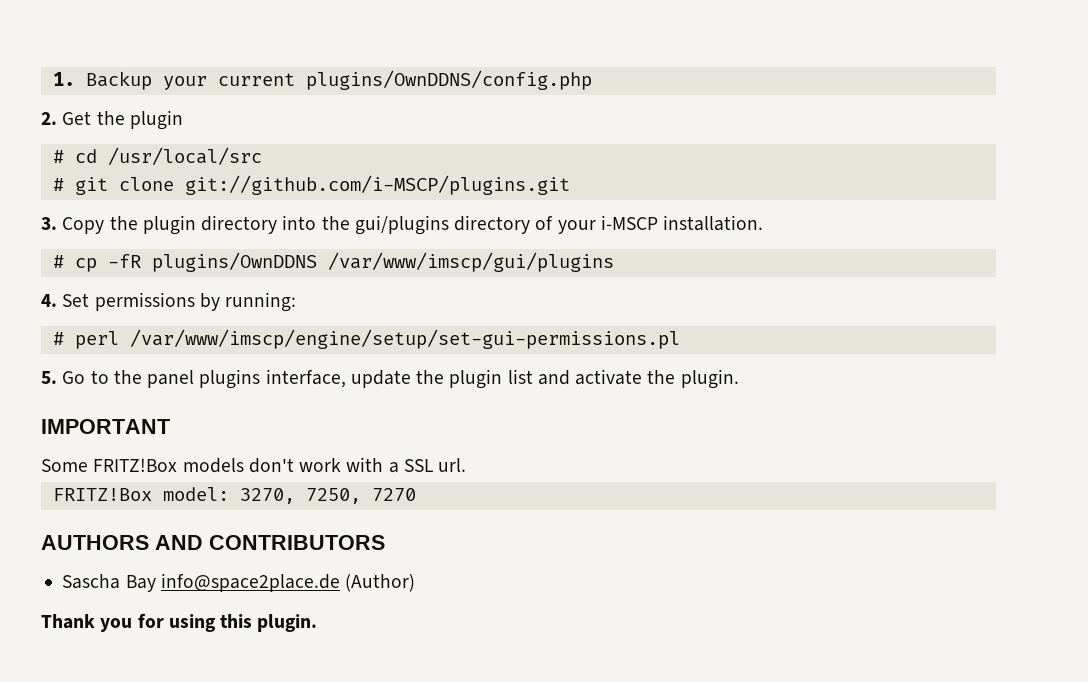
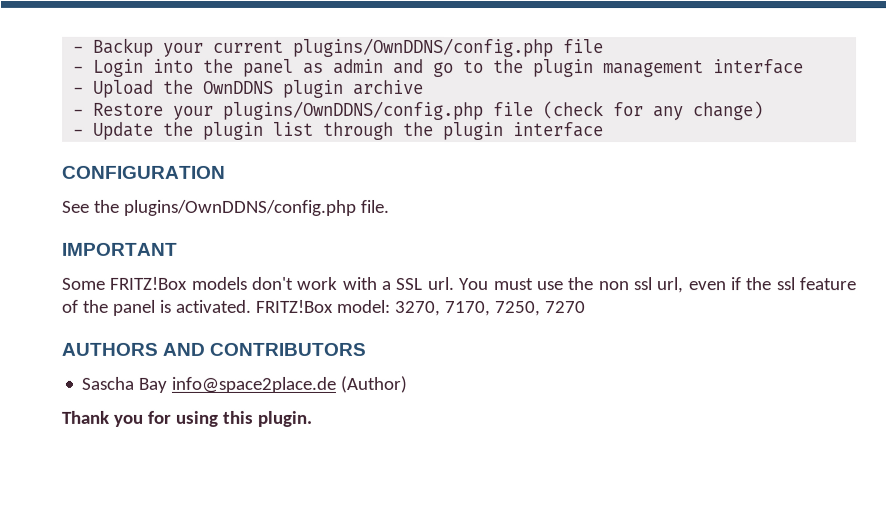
- 1. Backup your current plugins/OwnDDNS/config.php
- 2. Get the plugin
- # cd /usr/local/src
- # git clone git://github.com/i-MSCP/plugins.git
- 3. Copy the plugin directory into the gui/plugins directory of your i-MSCP installation.
- # cp -fR plugins/OwnDDNS /var/www/imscp/gui/plugins
- 4. Set permissions by running:
- # perl /var/www/imscp/engine/setup/set-gui-permissions.pl
- 5. Go to the panel plugins interface, update the plugin list and activate the plugin.
+ - Backup your current plugins/OwnDDNS/config.php file
+ - Login into the panel as admin and go to the plugin management interface
+ - Upload the OwnDDNS plugin archive
+ - Restore your plugins/OwnDDNS/config.php file (check for any change)
+ - Update the plugin list through the plugin interface
+ CONFIGURATION
+ See the plugins/OwnDDNS/config.php file.
- Some FRITZ!Box models don't work with a SSL url.
- FRITZ!Box model: 3270, 7250, 7270
+ Some FRITZ!Box models don't work with a SSL url. You must use the non ssl url, even if the ssl feature of the panel is activated. FRITZ!Box model: 3270, 7170, 7250, 7270

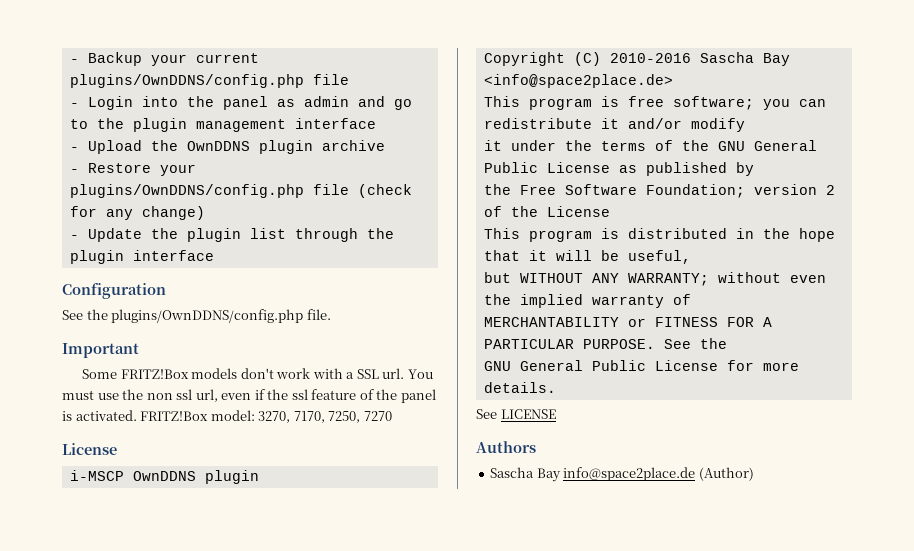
- CONFIGURATION
+ Configuration
- IMPORTANT
+ Important
  FRITZ!Box model: 3270, 7170, 7250, 7270
- AUTHORS AND CONTRIBUTORS
+ License
+ i-MSCP OwnDDNS plugin
+ Copyright (C) 2010-2016 Sascha Bay <info@space2place.de>
+ This program is free software; you can redistribute it and/or modify
+ it under the terms of the GNU General Public License as published by
+ the Free Software Foundation; version 2 of the License
+ This program is distributed in the hope that it will be useful,
+ but WITHOUT ANY WARRANTY; without even the implied warranty of
+ MERCHANTABILITY or FITNESS FOR A PARTICULAR PURPOSE. See the
+ GNU General Public License for more details.
+ See LICENSE
+ Authors
  Sascha Bay info@space2place.de (Author)
- Thank you for using this plugin.

